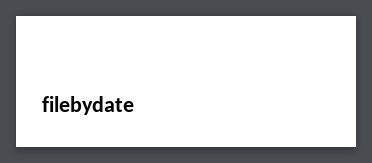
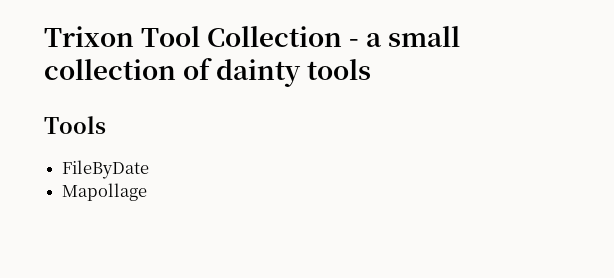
- filebydate
+ Trixon Tool Collection - a small collection of dainty tools
+ Tools
+ FileByDate
+ Mapollage

